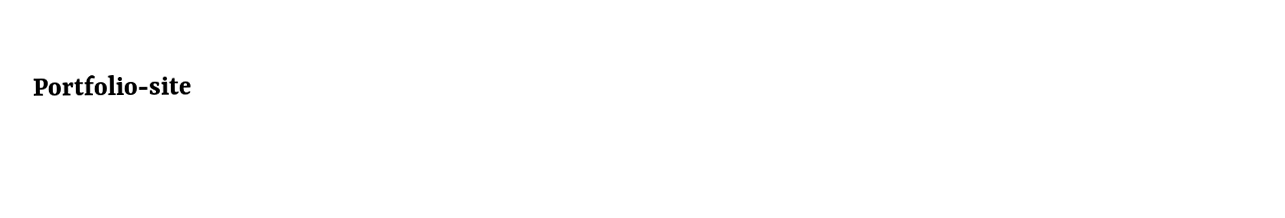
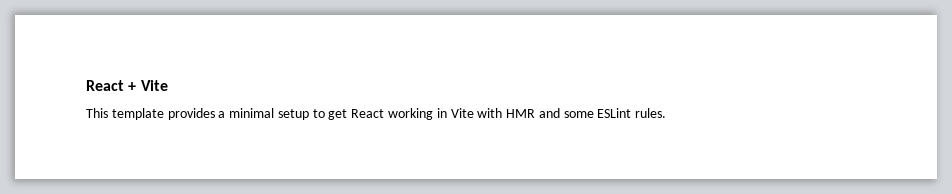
- Portfolio-site
+ React + Vite
+ This template provides a minimal setup to get React working in Vite with HMR and some ESLint rules.

